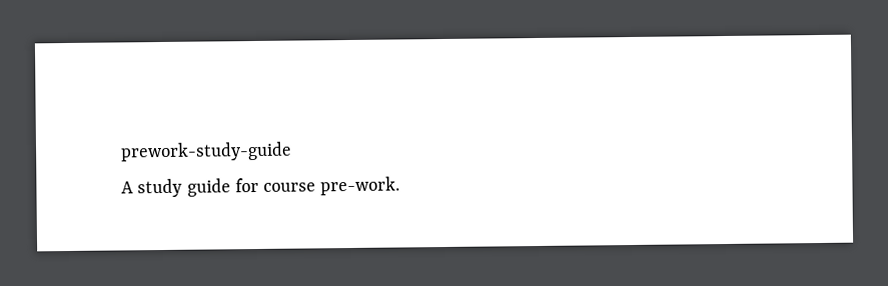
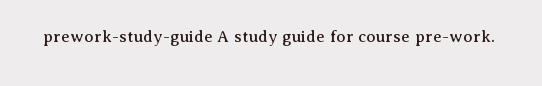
- prework-study-guide
- A study guide for course pre-work.
+ prework-study-guide A study guide for course pre-work.

